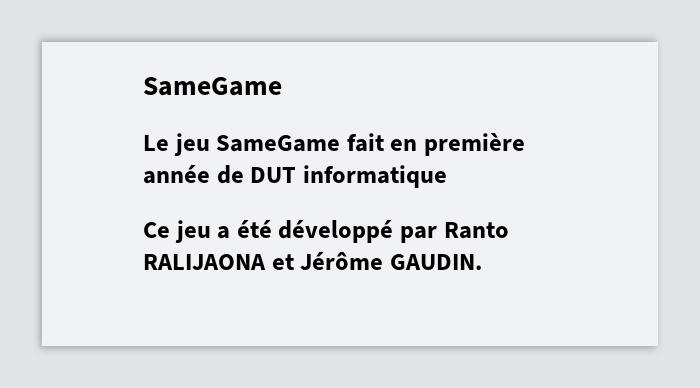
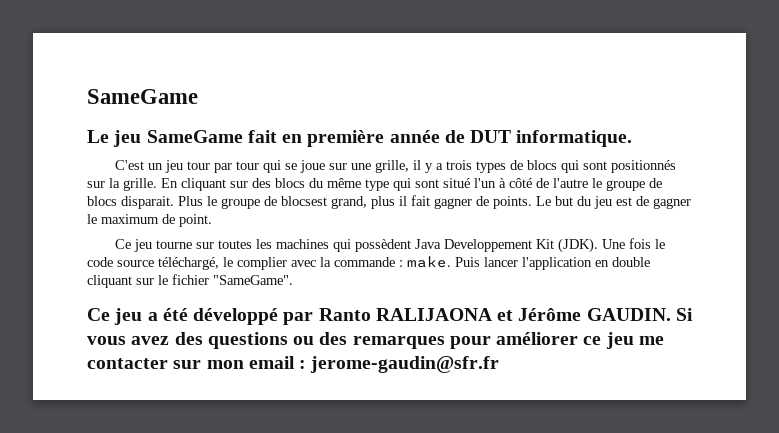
- Le jeu SameGame fait en première année de DUT informatique
+ Le jeu SameGame fait en première année de DUT informatique.
+ C'est un jeu tour par tour qui se joue sur une grille, il y a trois types de blocs qui sont positionnés sur la grille. En cliquant sur des blocs du même type qui sont situé l'un à côté de l'autre le groupe de blocs disparait. Plus le groupe de blocsest grand, plus il fait gagner de points. Le but du jeu est de gagner le maximum de point.
+ Ce jeu tourne sur toutes les machines qui possèdent Java Developpement Kit (JDK). Une fois le code source téléchargé, le complier avec la commande : make. Puis lancer l'application en double cliquant sur le fichier "SameGame".
+ Si vous avez des questions ou des remarques pour améliorer ce jeu me contacter sur mon email : jerome-gaudin@sfr.fr

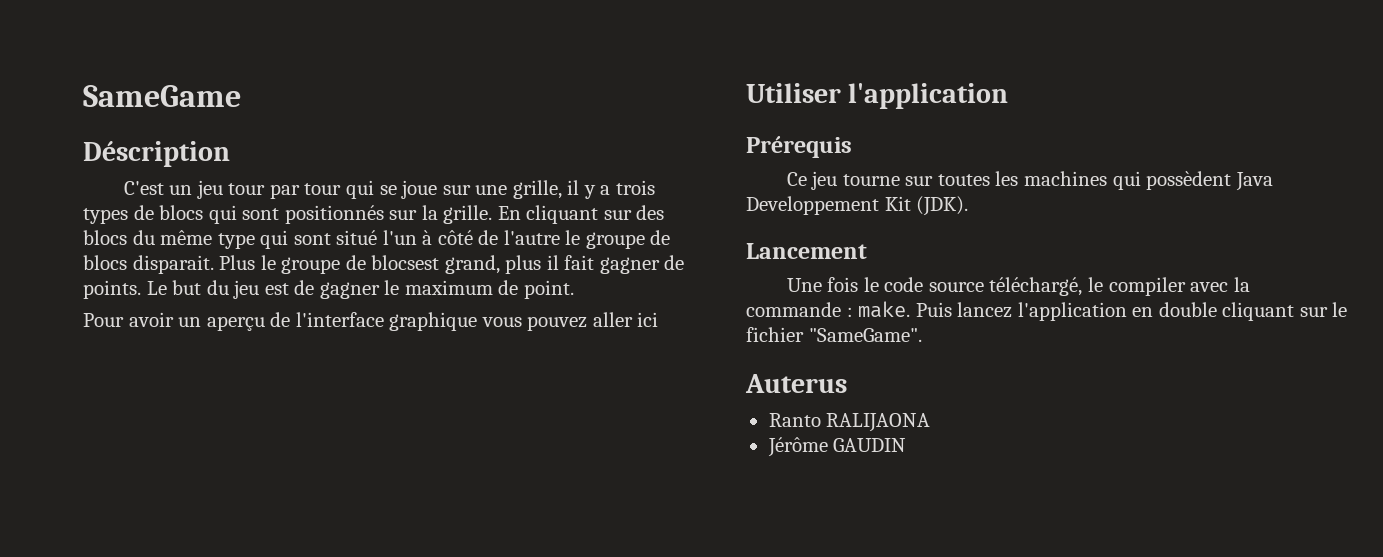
- Le jeu SameGame fait en première année de DUT informatique.
+ Déscription
+ Pour avoir un aperçu de l'interface graphique vous pouvez aller ici
+ Utiliser l'application
+ Prérequis
- Ce jeu tourne sur toutes les machines qui possèdent Java Developpement Kit (JDK). Une fois le code source téléchargé, le complier avec la commande : make.
+ Ce jeu tourne sur toutes les machines qui possèdent Java Developpement Kit (JDK).
+ Lancement
+ Une fois le code source téléchargé, le compiler avec la commande : make.
- Puis lancer l'application en double cliquant sur le fichier "SameGame".
+ Puis lancez l'application en double cliquant sur le fichier "SameGame".
- Ce jeu a été développé par Ranto RALIJAONA et Jérôme GAUDIN. Si vous avez des questions ou des remarques pour améliorer ce jeu me contacter sur mon email : jerome-gaudin@sfr.fr
+ Auterus
+ Ranto RALIJAONA
+ Jérôme GAUDIN

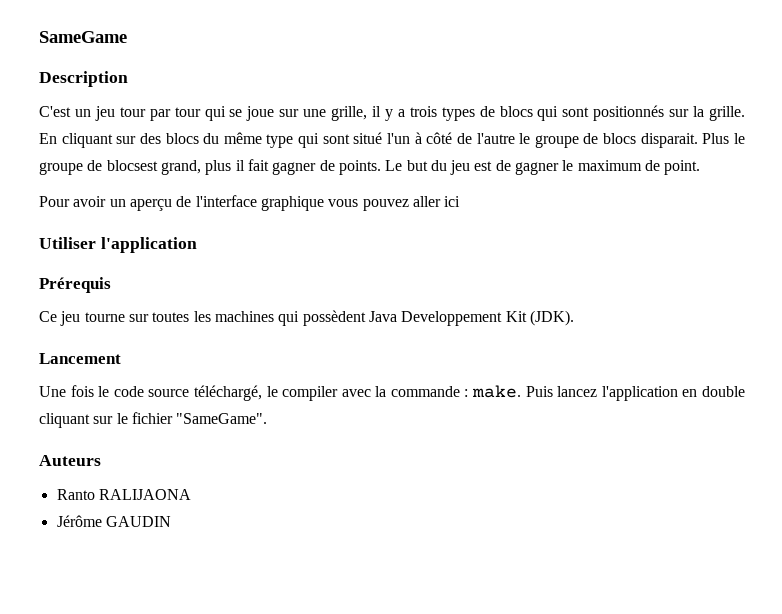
- Déscription
+ Description
- Auterus
+ Auteurs

